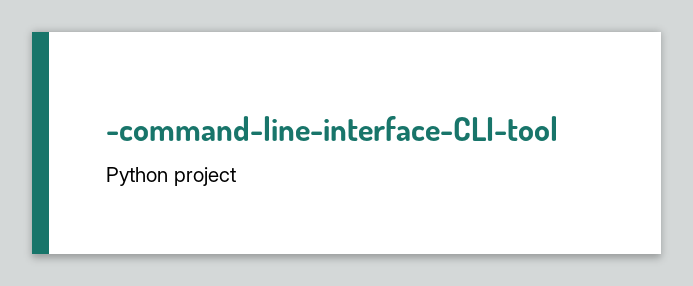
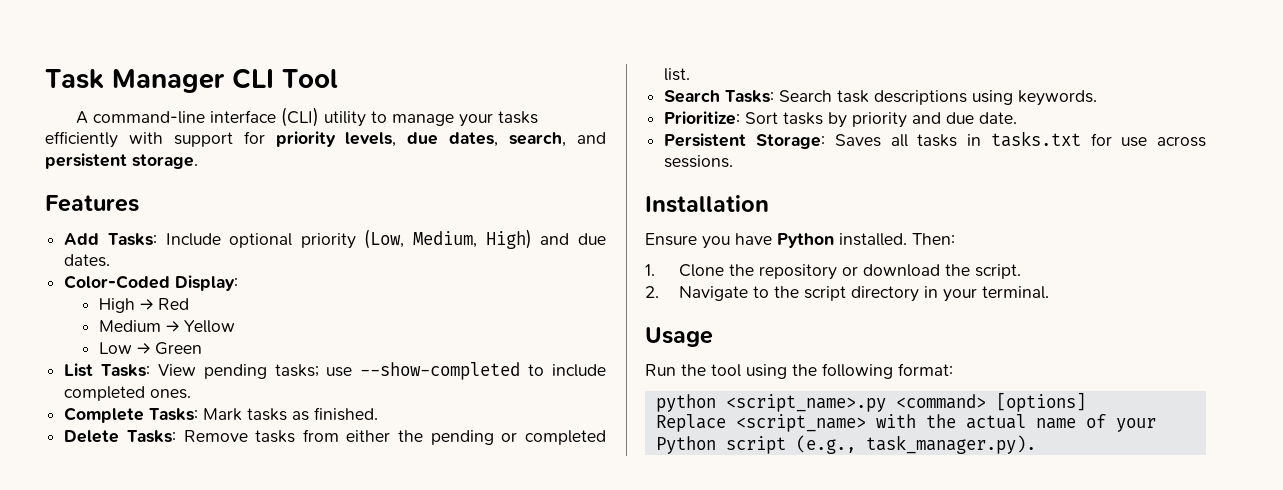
- -command-line-interface-CLI-tool
- Python project
+ Task Manager CLI Tool
+ A command-line interface (CLI) utility to manage your tasks efficiently with support for priority levels, due dates, search, and persistent storage.
+ Features
+ Add Tasks: Include optional priority (Low, Medium, High) and due dates.
+ Color-Coded Display:
+ High → Red
+ Medium → Yellow
+ Low → Green
+ List Tasks: View pending tasks; use --show-completed to include completed ones.
+ Complete Tasks: Mark tasks as finished.
+ Delete Tasks: Remove tasks from either the pending or completed list.
+ Search Tasks: Search task descriptions using keywords.
+ Prioritize: Sort tasks by priority and due date.
+ Persistent Storage: Saves all tasks in tasks.txt for use across sessions.
+ Installation
+ Ensure you have Python installed. Then:
+ 1. Clone the repository or download the script.
+ 2. Navigate to the script directory in your terminal.
+ Usage
+ Run the tool using the following format:
+ python <script_name>.py <command> [options]
+ Replace <script_name> with the actual name of your Python script (e.g., task_manager.py).

